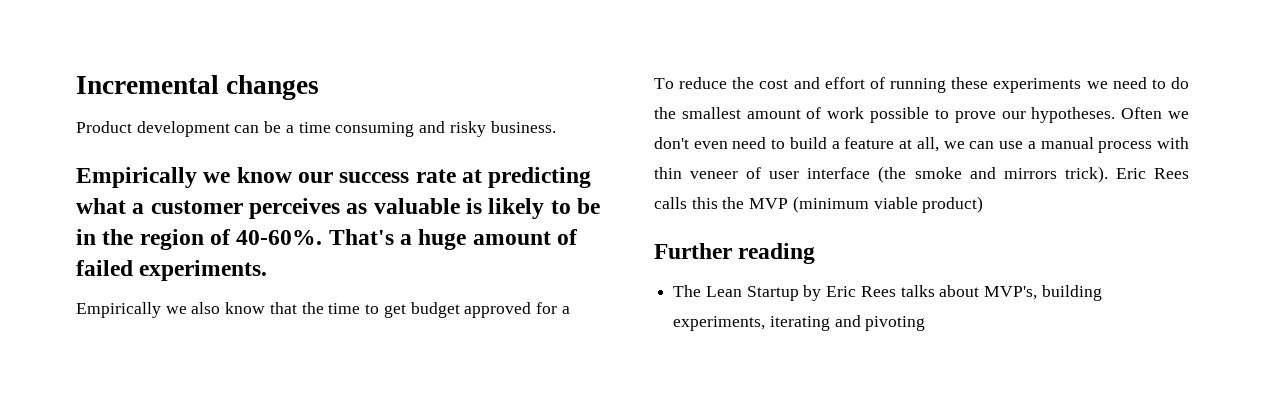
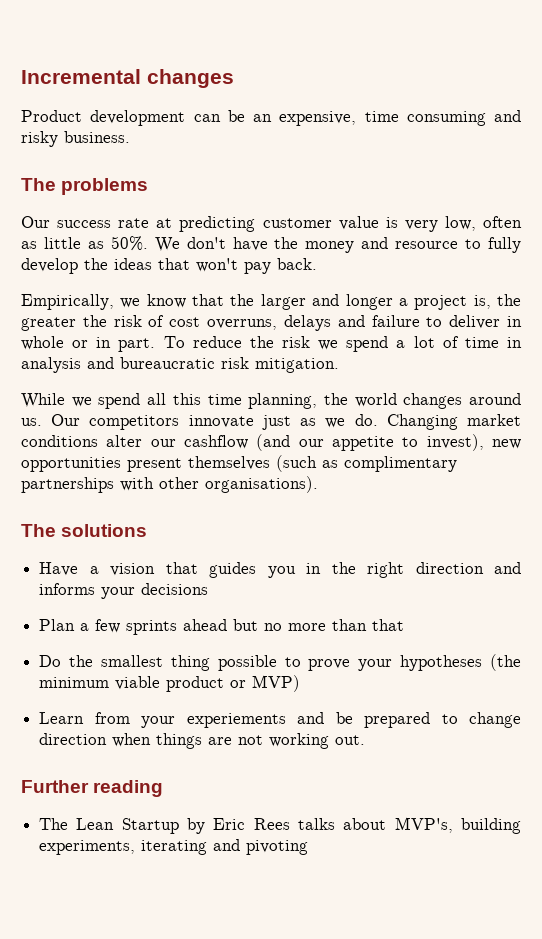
- Product development can be a time consuming and risky business.
+ Product development can be an expensive, time consuming and risky business.
- Empirically we know our success rate at predicting what a customer perceives as valuable is likely to be in the region of 40-60%. That's a huge amount of failed experiments.
- Empirically we also know that the time to get budget approved for a
- To reduce the cost and effort of running these experiments we need to do the smallest amount of work possible to prove our hypotheses. Often we don't even need to build a feature at all, we can use a manual process with thin veneer of user interface (the smoke and mirrors trick). Eric Rees calls this the MVP (minimum viable product)
+ The problems
+ Our success rate at predicting customer value is very low, often as little as 50%. We don't have the money and resource to fully develop the ideas that won't pay back.
+ Empirically, we know that the larger and longer a project is, the greater the risk of cost overruns, delays and failure to deliver in whole or in part. To reduce the risk we spend a lot of time in analysis and bureaucratic risk mitigation.
+ While we spend all this time planning, the world changes around us. Our competitors innovate just as we do. Changing market conditions alter our cashflow (and our appetite to invest), new opportunities present themselves (such as complimentary partnerships with other organisations).
+ The solutions
+ Have a vision that guides you in the right direction and informs your decisions
+ Plan a few sprints ahead but no more than that
+ Do the smallest thing possible to prove your hypotheses (the minimum viable product or MVP)
+ Learn from your experiements and be prepared to change direction when things are not working out.

